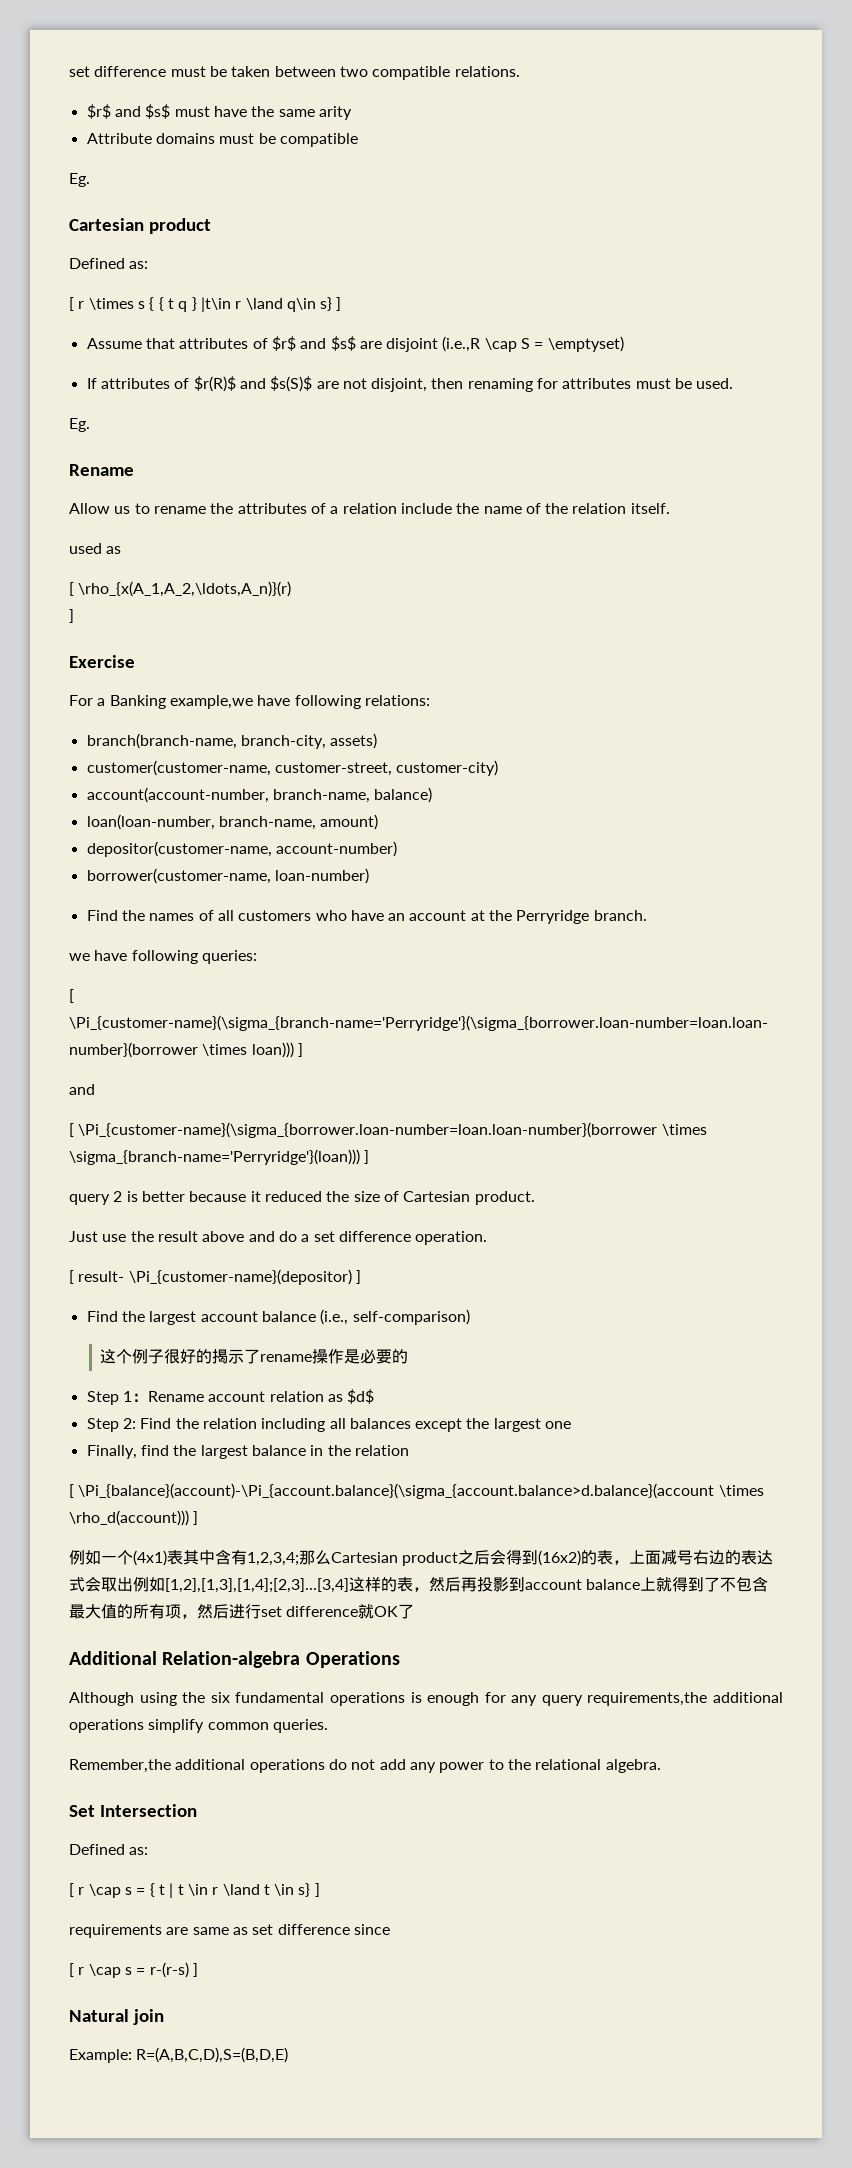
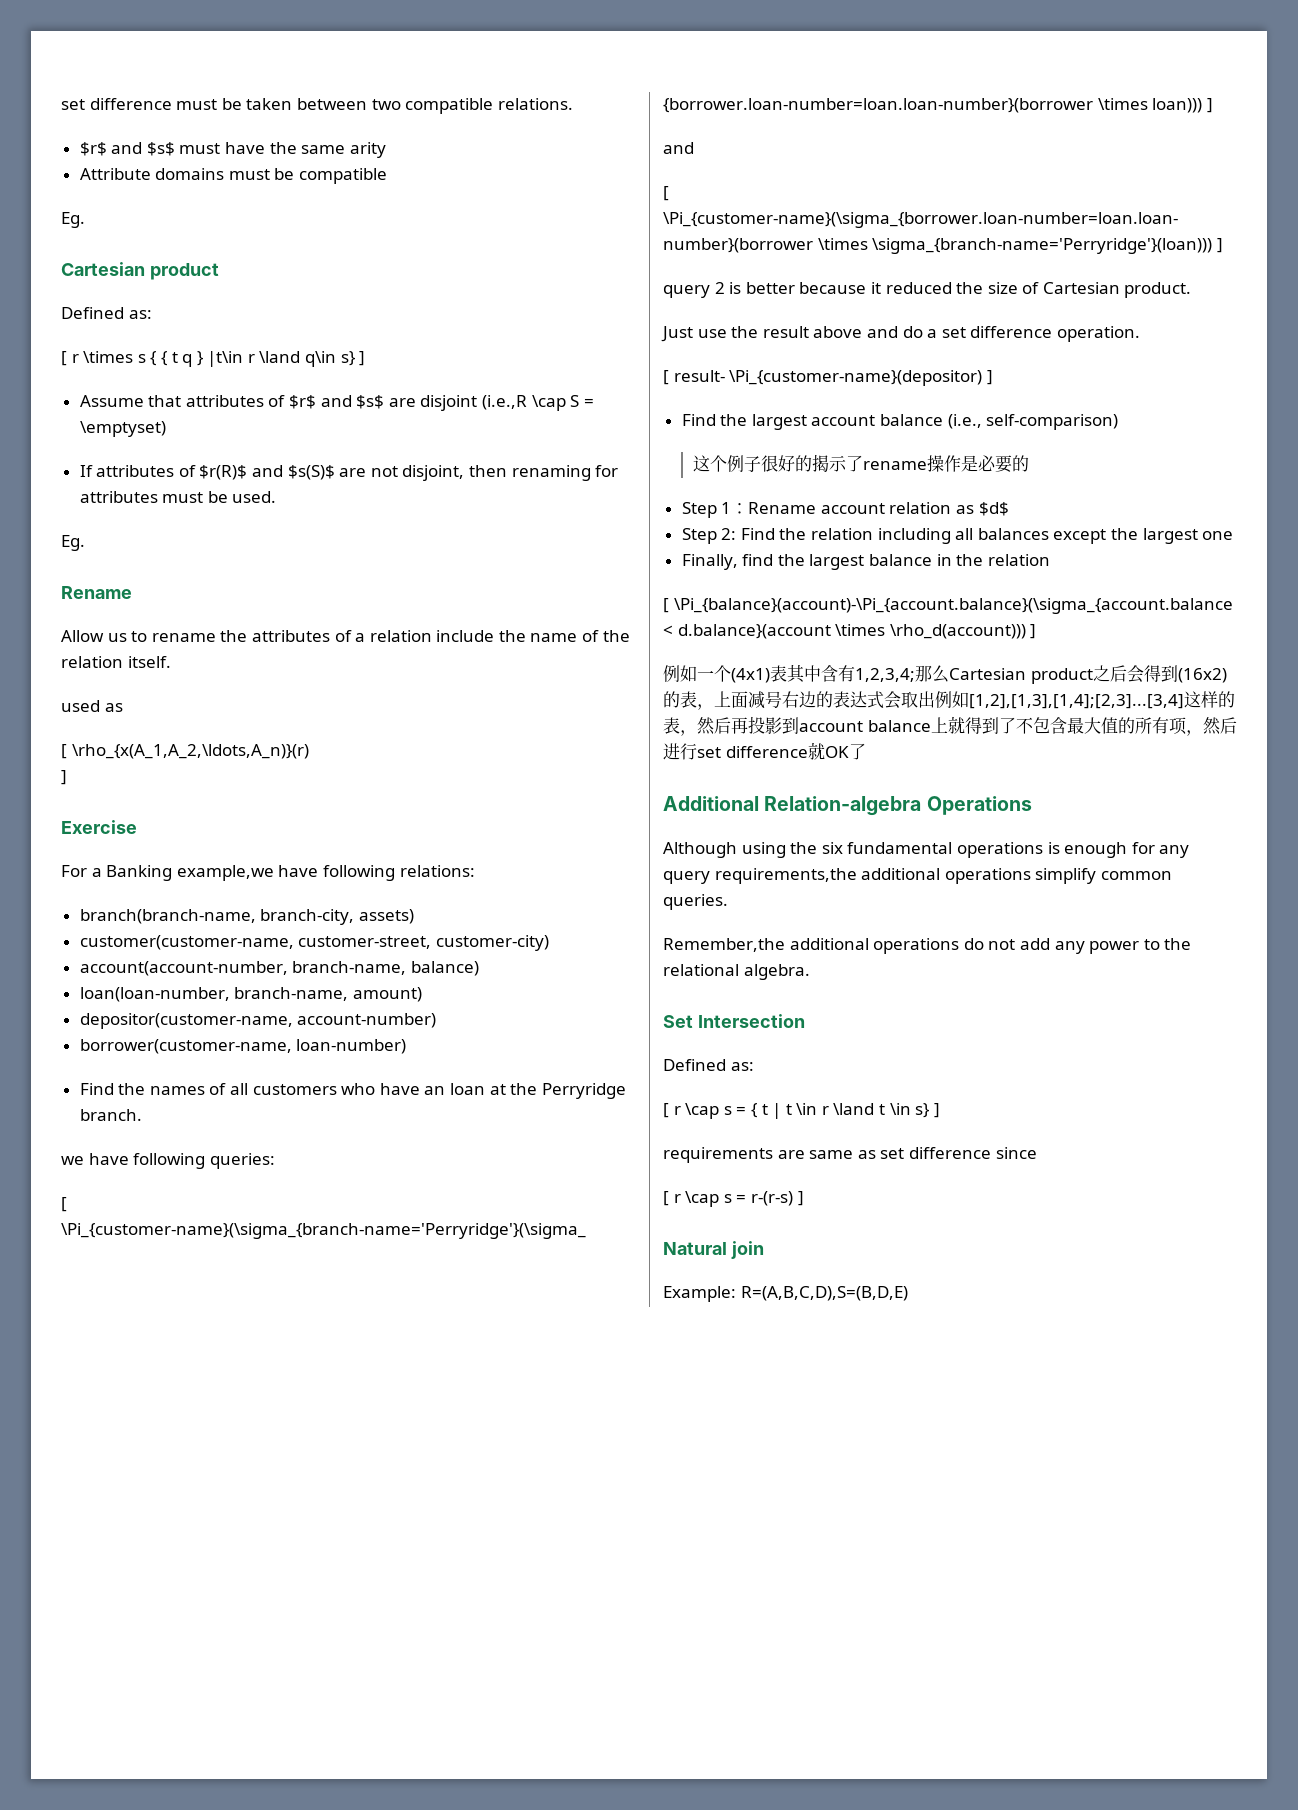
- Find the names of all customers who have an account at the Perryridge branch.
+ Find the names of all customers who have an loan at the Perryridge branch.
- [ \Pi_{balance}(account)-\Pi_{account.balance}(\sigma_{account.balance>d.balance}(account \times \rho_d(account))) ]
+ [ \Pi_{balance}(account)-\Pi_{account.balance}(\sigma_{account.balance < d.balance}(account \times \rho_d(account))) ]

